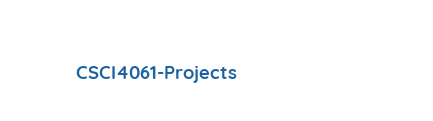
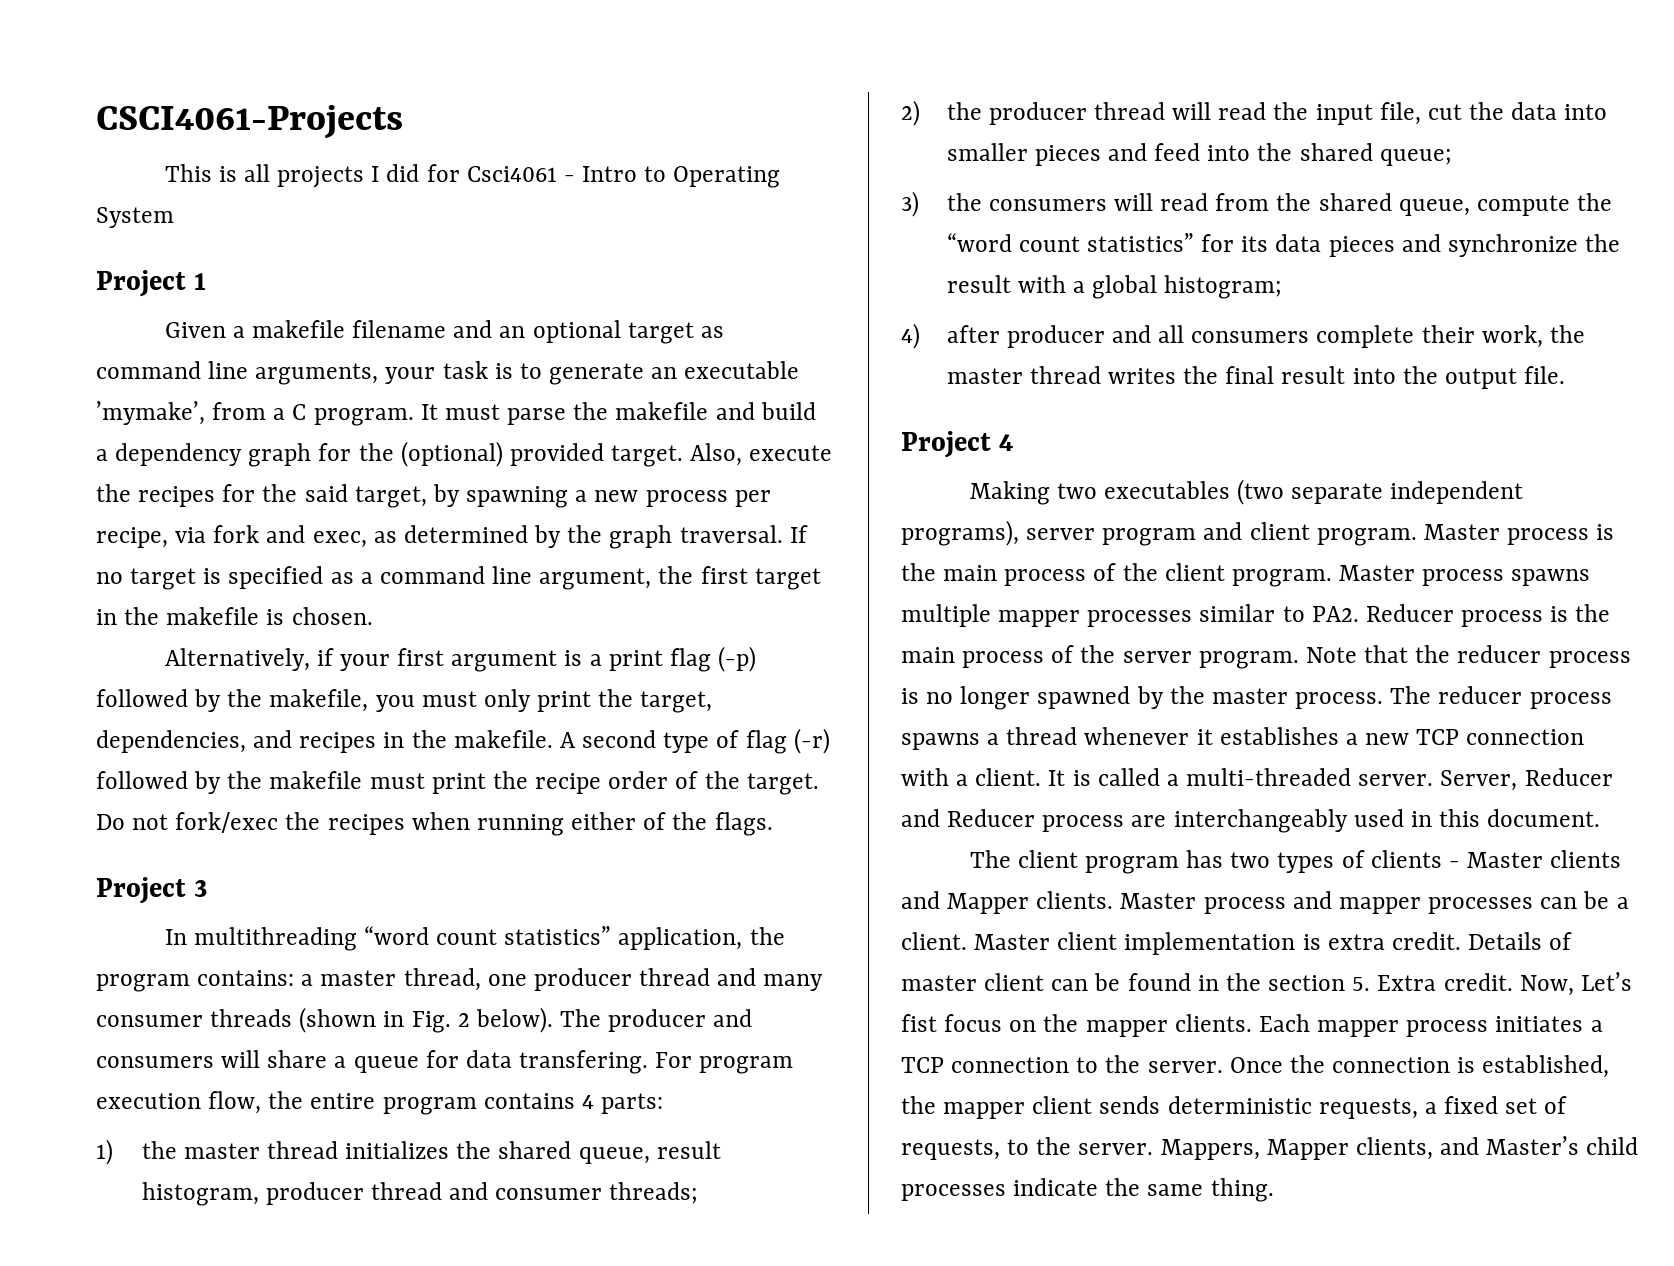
+ This is all projects I did for Csci4061 - Intro to Operating System
+ Project 1
+ Given a makefile filename and an optional target as command line arguments, your task is to generate an executable ’mymake’, from a C program. It must parse the makefile and build a dependency graph for the (optional) provided target. Also, execute the recipes for the said target, by spawning a new process per recipe, via fork and exec, as determined by the graph traversal. If no target is specified as a command line argument, the first target in the makefile is chosen.
+ Alternatively, if your first argument is a print flag (-p) followed by the makefile, you must only print the target, dependencies, and recipes in the makefile. A second type of flag (-r) followed by the makefile must print the recipe order of the target. Do not fork/exec the recipes when running either of the flags.
+ Project 3
+ In multithreading “word count statistics” application, the program contains: a master thread, one producer thread and many consumer threads (shown in Fig. 2 below). The producer and consumers will share a queue for data transfering. For program execution flow, the entire program contains 4 parts:
+ 1) the master thread initializes the shared queue, result histogram, producer thread and consumer threads;
+ 2) the producer thread will read the input file, cut the data into smaller pieces and feed into the shared queue;
+ 3) the consumers will read from the shared queue, compute the “word count statistics” for its data pieces and synchronize the result with a global histogram;
+ 4) after producer and all consumers complete their work, the master thread writes the final result into the output file.
+ Project 4
+ Making two executables (two separate independent programs), server program and client program. Master process is the main process of the client program. Master process spawns multiple mapper processes similar to PA2. Reducer process is the main process of the server program. Note that the reducer process is no longer spawned by the master process. The reducer process spawns a thread whenever it establishes a new TCP connection with a client. It is called a multi-threaded server. Server, Reducer and Reducer process are interchangeably used in this document.
+ The client program has two types of clients - Master clients and Mapper clients. Master process and mapper processes can be a client. Master client implementation is extra credit. Details of master client can be found in the section 5. Extra credit. Now, Let’s fist focus on the mapper clients. Each mapper process initiates a TCP connection to the server. Once the connection is established, the mapper client sends deterministic requests, a fixed set of requests, to the server. Mappers, Mapper clients, and Master’s child processes indicate the same thing.

